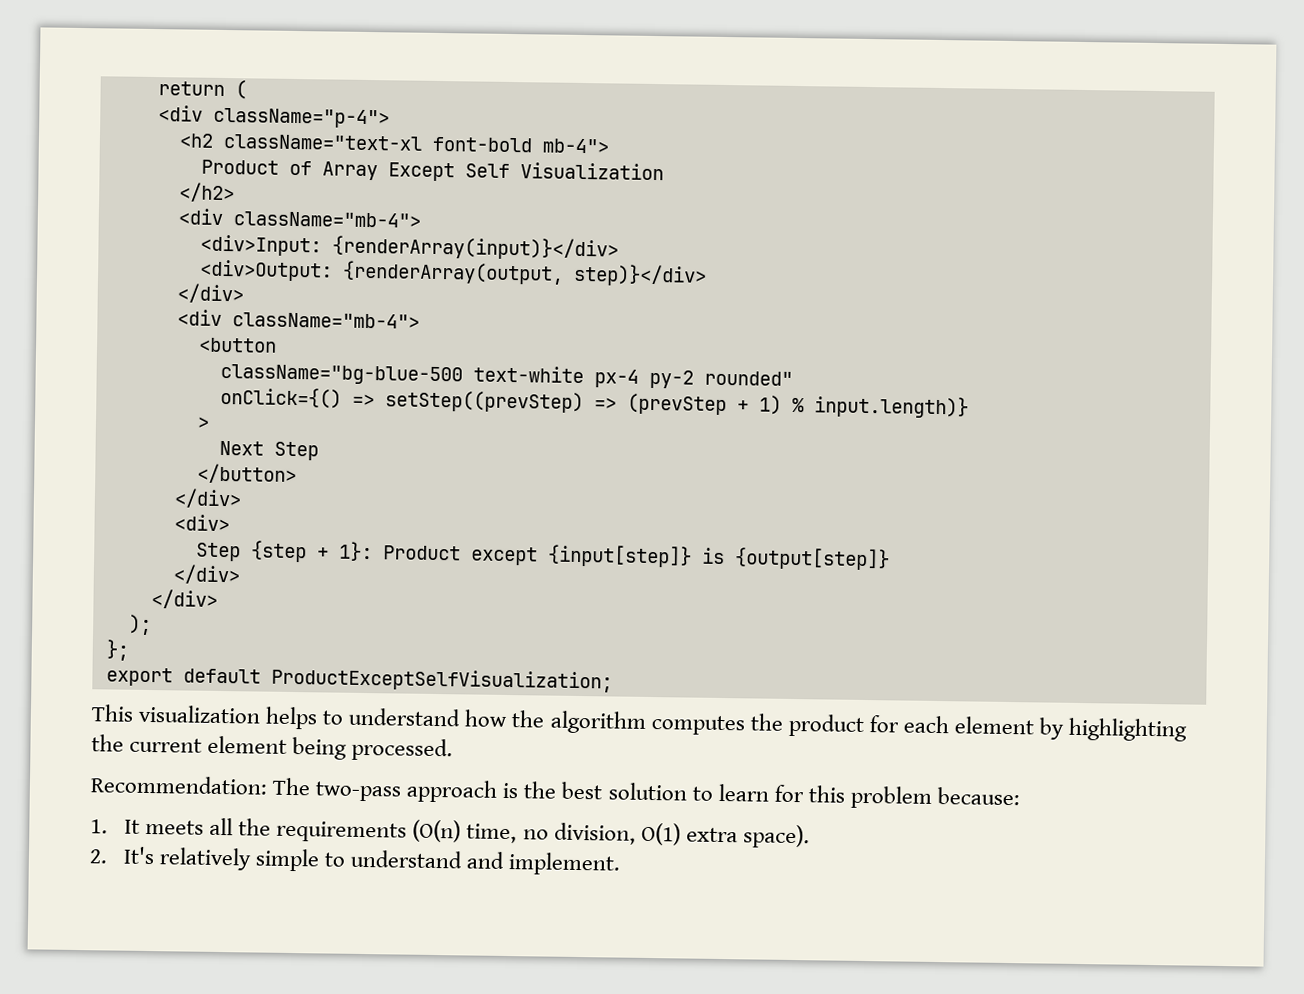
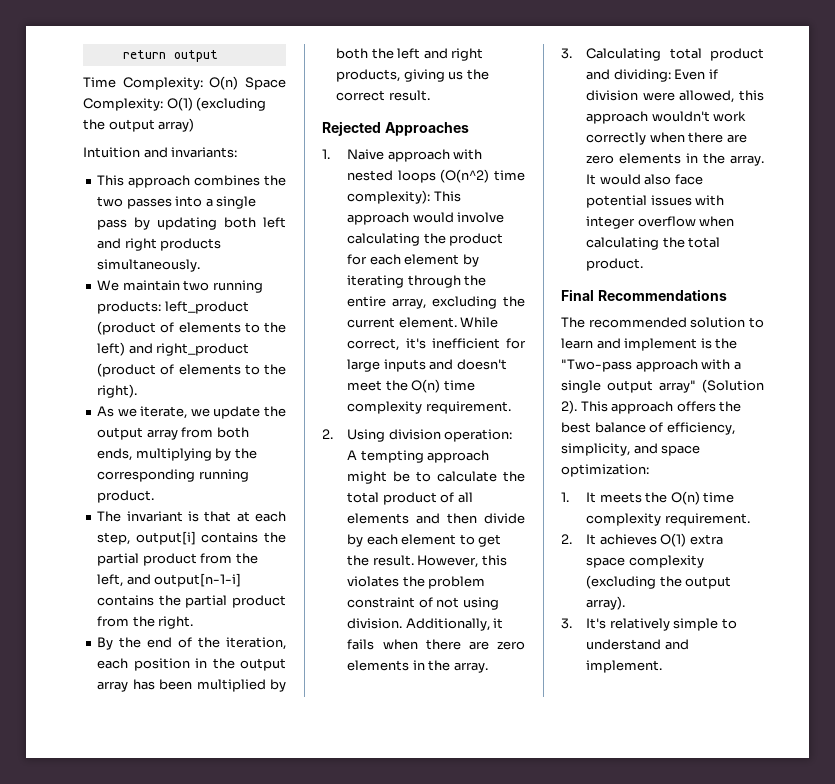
- return (
- <div className="p-4">
- <h2 className="text-xl font-bold mb-4">
- Product of Array Except Self Visualization
- </h2>
- <div className="mb-4">
- <div>Input: {renderArray(input)}</div>
- <div>Output: {renderArray(output, step)}</div>
- </div>
- <div className="mb-4">
- <button
- className="bg-blue-500 text-white px-4 py-2 rounded"
- onClick={() => setStep((prevStep) => (prevStep + 1) % input.length)}
- >
- Next Step
- </button>
- </div>
- <div>
- Step {step + 1}: Product except {input[step]} is {output[step]}
- </div>
- </div>
- );
- };
- export default ProductExceptSelfVisualization;
- This visualization helps to understand how the algorithm computes the product for each element by highlighting the current element being processed.
- Recommendation: The two-pass approach is the best solution to learn for this problem because:
- 1. It meets all the requirements (O(n) time, no division, O(1) extra space).
- 2. It's relatively simple to understand and implement.
+ return output
+ Time Complexity: O(n) Space Complexity: O(1) (excluding the output array)
+ Intuition and invariants:
+ This approach combines the two passes into a single pass by updating both left and right products simultaneously.
+ We maintain two running products: left_product (product of elements to the left) and right_product (product of elements to the right).
+ As we iterate, we update the output array from both ends, multiplying by the corresponding running product.
+ The invariant is that at each step, output[i] contains the partial product from the left, and output[n-1-i] contains the partial product from the right.
+ By the end of the iteration, each position in the output array has been multiplied by both the left and right products, giving us the correct result.
+ Rejected Approaches
+ 1. Naive approach with nested loops (O(n^2) time complexity): This approach would involve calculating the product for each element by iterating through the entire array, excluding the current element. While correct, it's inefficient for large inputs and doesn't meet the O(n) time complexity requirement.
+ 2. Using division operation: A tempting approach might be to calculate the total product of all elements and then divide by each element to get the result. However, this violates the problem constraint of not using division. Additionally, it fails when there are zero elements in the array.
+ 3. Calculating total product and dividing: Even if division were allowed, this approach wouldn't work correctly when there are zero elements in the array. It would also face potential issues with integer overflow when calculating the total product.
+ Final Recommendations
+ The recommended solution to learn and implement is the "Two-pass approach with a single output array" (Solution 2). This approach offers the best balance of efficiency, simplicity, and space optimization:
+ 1. It meets the O(n) time complexity requirement.
+ 2. It achieves O(1) extra space complexity (excluding the output array).
+ 3. It's relatively simple to understand and implement.

